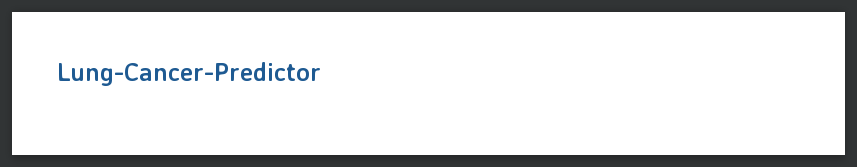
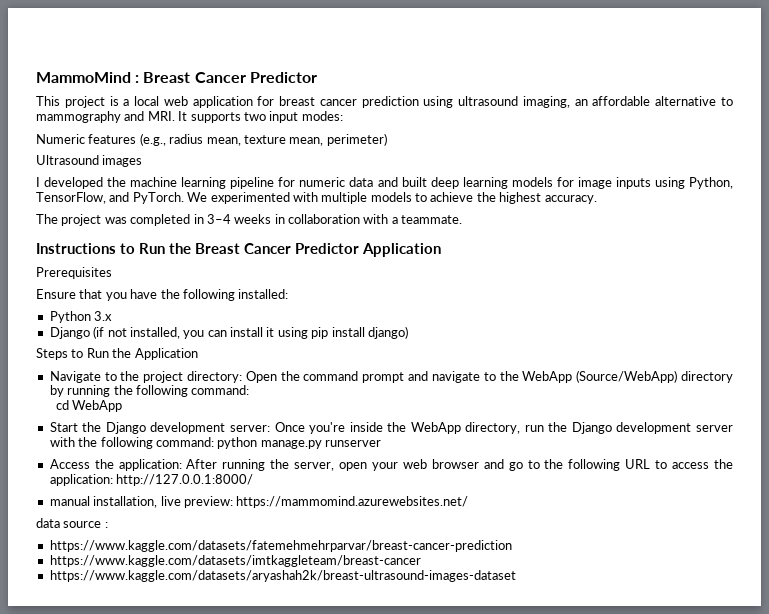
- Lung-Cancer-Predictor
+ MammoMind : Breast Cancer Predictor
+ This project is a local web application for breast cancer prediction using ultrasound imaging, an affordable alternative to mammography and MRI. It supports two input modes:
+ Numeric features (e.g., radius mean, texture mean, perimeter)
+ Ultrasound images
+ I developed the machine learning pipeline for numeric data and built deep learning models for image inputs using Python, TensorFlow, and PyTorch. We experimented with multiple models to achieve the highest accuracy.
+ The project was completed in 3–4 weeks in collaboration with a teammate.
+ Instructions to Run the Breast Cancer Predictor Application
+ Prerequisites
+ Ensure that you have the following installed:
+ Python 3.x
+ Django (if not installed, you can install it using pip install django)
+ Steps to Run the Application
+ Navigate to the project directory: Open the command prompt and navigate to the WebApp (Source/WebApp) directory by running the following command:
+ cd WebApp
+ Start the Django development server: Once you're inside the WebApp directory, run the Django development server with the following command: python manage.py runserver
+ Access the application: After running the server, open your web browser and go to the following URL to access the application: http://127.0.0.1:8000/
+ manual installation, live preview: https://mammomind.azurewebsites.net/
+ data source :
+ https://www.kaggle.com/datasets/fatemehmehrparvar/breast-cancer-prediction
+ https://www.kaggle.com/datasets/imtkaggleteam/breast-cancer
+ https://www.kaggle.com/datasets/aryashah2k/breast-ultrasound-images-dataset

